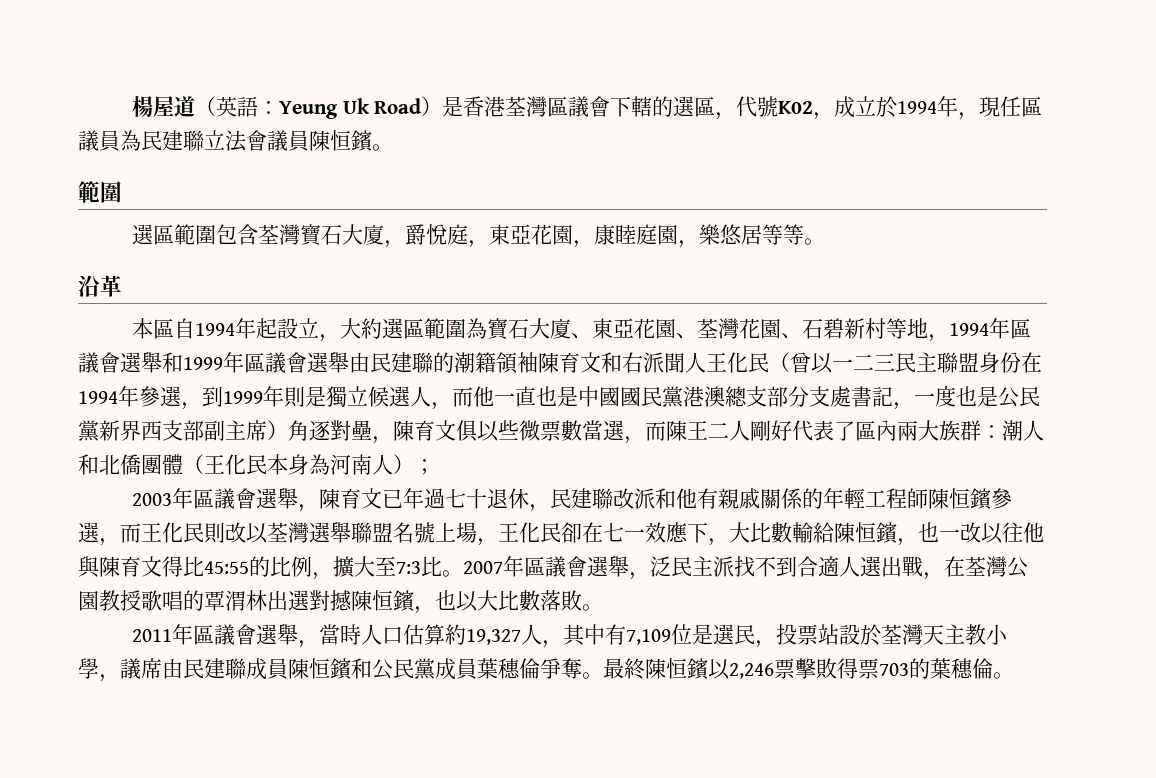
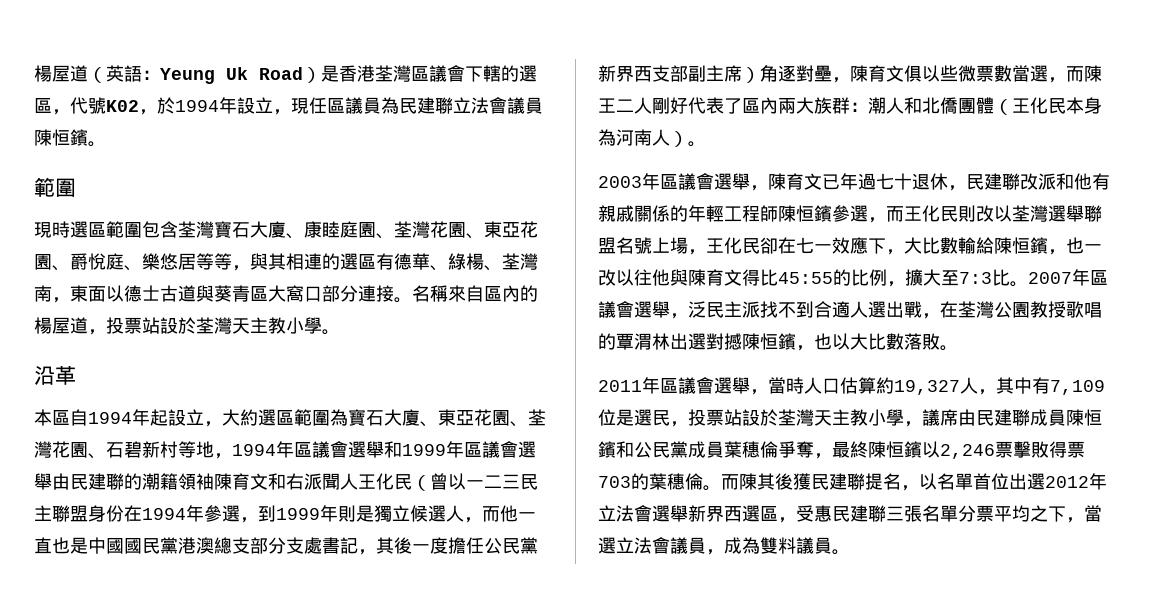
- 楊屋道（英語：Yeung Uk Road）是香港荃灣區議會下轄的選區，代號K02，成立於1994年，現任區議員為民建聯立法會議員陳恒鑌。
+ 楊屋道（英語：Yeung Uk Road）是香港荃灣區議會下轄的選區，代號K02，於1994年設立，現任區議員為民建聯立法會議員陳恒鑌。
- 選區範圍包含荃灣寶石大廈，爵悅庭，東亞花園，康睦庭園，樂悠居等等。
+ 現時選區範圍包含荃灣寶石大廈、康睦庭園、荃灣花園、東亞花園、爵悅庭、樂悠居等等，與其相連的選區有德華、綠楊、荃灣南，東面以德士古道與葵青區大窩口部分連接。名稱來自區內的楊屋道，投票站設於荃灣天主教小學。
- 本區自1994年起設立，大約選區範圍為寶石大廈、東亞花園、荃灣花園、石碧新村等地，1994年區議會選舉和1999年區議會選舉由民建聯的潮籍領袖陳育文和右派聞人王化民（曾以一二三民主聯盟身份在1994年參選，到1999年則是獨立候選人，而他一直也是中國國民黨港澳總支部分支處書記，一度也是公民黨新界西支部副主席）角逐對壘，陳育文俱以些微票數當選，而陳王二人剛好代表了區內兩大族群：
+ 本區自1994年起設立，大約選區範圍為寶石大廈、東亞花園、荃灣花園、石碧新村等地，1994年區議會選舉和1999年區議會選舉由民建聯的潮籍領袖陳育文和右派聞人王化民（曾以一二三民主聯盟身份在1994年參選，到1999年則是獨立候選人，而他一直也是中國國民黨港澳總支部分支處書記，其後一度擔任公民黨新界西支部副主席）角逐對壘，陳育文俱以些微票數當選，而陳王二人剛好代表了區內兩大族群：
- 潮人和北僑團體（王化民本身為河南人）；
+ 潮人和北僑團體（王化民本身為河南人）。
- 2011年區議會選舉，當時人口估算約19,327人，其中有7,109位是選民，投票站設於荃灣天主教小學，議席由民建聯成員陳恒鑌和公民黨成員葉穗倫爭奪。最終陳恒鑌以2,246票擊敗得票703的葉穗倫。
+ 2011年區議會選舉，當時人口估算約19,327人，其中有7,109位是選民，投票站設於荃灣天主教小學，議席由民建聯成員陳恒鑌和公民黨成員葉穗倫爭奪，最終陳恒鑌以2,246票擊敗得票703的葉穗倫。
+ 而陳其後獲民建聯提名，以名單首位出選2012年立法會選舉新界西選區，受惠民建聯三張名單分票平均之下，當選立法會議員，成為雙料議員。

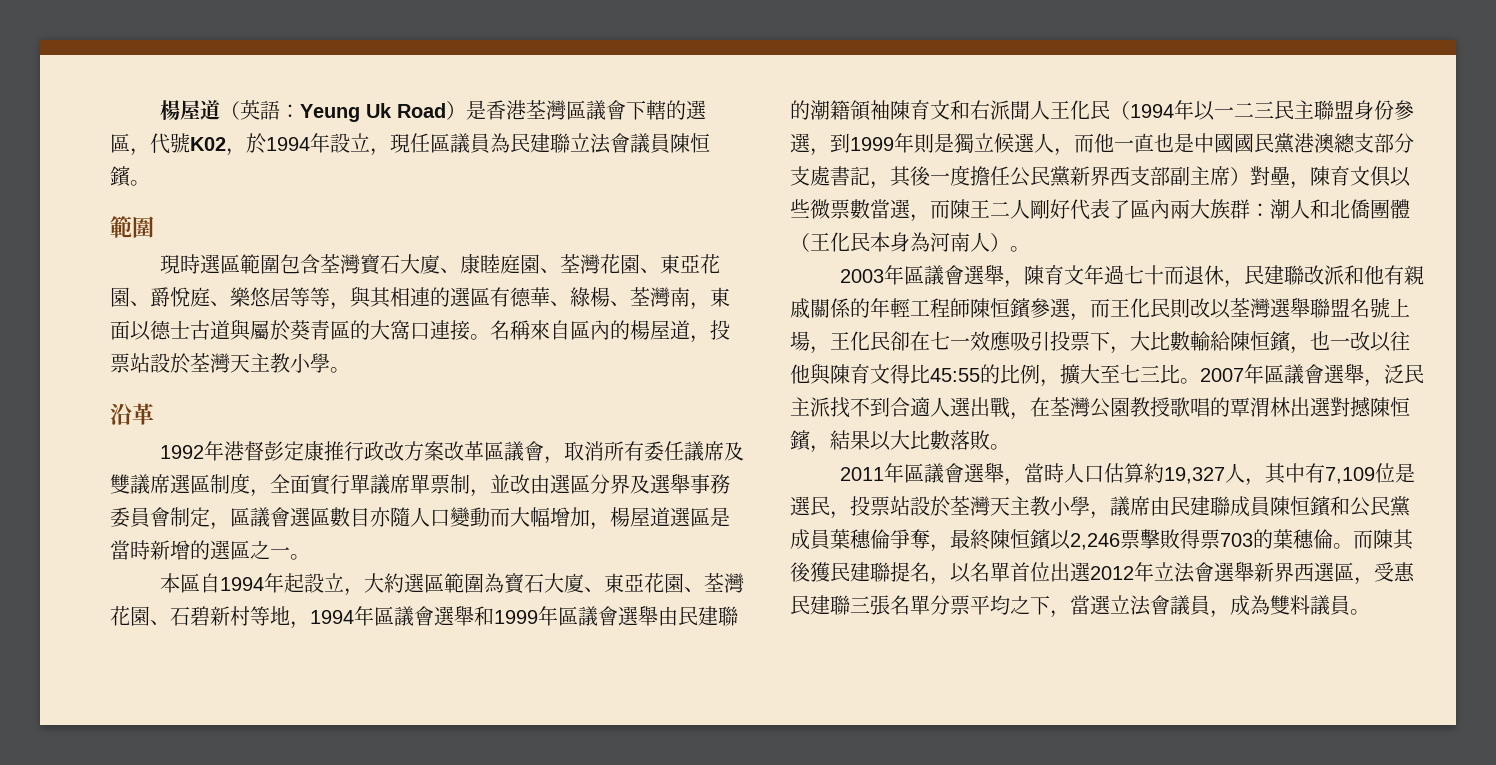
- 現時選區範圍包含荃灣寶石大廈、康睦庭園、荃灣花園、東亞花園、爵悅庭、樂悠居等等，與其相連的選區有德華、綠楊、荃灣南，東面以德士古道與葵青區大窩口部分連接。
+ 現時選區範圍包含荃灣寶石大廈、康睦庭園、荃灣花園、東亞花園、爵悅庭、樂悠居等等，與其相連的選區有德華、綠楊、荃灣南，東面以德士古道與屬於葵青區的大窩口連接。
+ 1992年港督彭定康推行政改方案改革區議會，取消所有委任議席及雙議席選區制度，全面實行單議席單票制，並改由選區分界及選舉事務委員會制定，區議會選區數目亦隨人口變動而大幅增加，楊屋道選區是當時新增的選區之一。
- 本區自1994年起設立，大約選區範圍為寶石大廈、東亞花園、荃灣花園、石碧新村等地，1994年區議會選舉和1999年區議會選舉由民建聯的潮籍領袖陳育文和右派聞人王化民（曾以一二三民主聯盟身份在1994年參選，到1999年則是獨立候選人，而他一直也是中國國民黨港澳總支部分支處書記，其後一度擔任公民黨新界西支部副主席）角逐對壘，陳育文俱以些微票數當選，而陳王二人剛好代表了區內兩大族群：
+ 本區自1994年起設立，大約選區範圍為寶石大廈、東亞花園、荃灣花園、石碧新村等地，1994年區議會選舉和1999年區議會選舉由民建聯的潮籍領袖陳育文和右派聞人王化民（1994年以一二三民主聯盟身份參選，到1999年則是獨立候選人，而他一直也是中國國民黨港澳總支部分支處書記，其後一度擔任公民黨新界西支部副主席）對壘，陳育文俱以些微票數當選，而陳王二人剛好代表了區內兩大族群：
- 2003年區議會選舉，陳育文已年過七十退休，民建聯改派和他有親戚關係的年輕工程師陳恒鑌參選，而王化民則改以荃灣選舉聯盟名號上場，王化民卻在七一效應下，大比數輸給陳恒鑌，也一改以往他與陳育文得比45:55的比例，擴大至7:3比。
+ 2003年區議會選舉，陳育文年過七十而退休，民建聯改派和他有親戚關係的年輕工程師陳恒鑌參選，而王化民則改以荃灣選舉聯盟名號上場，王化民卻在七一效應吸引投票下，大比數輸給陳恒鑌，也一改以往他與陳育文得比45:55的比例，擴大至七三比。
- 2007年區議會選舉，泛民主派找不到合適人選出戰，在荃灣公園教授歌唱的覃渭林出選對撼陳恒鑌，也以大比數落敗。
+ 2007年區議會選舉，泛民主派找不到合適人選出戰，在荃灣公園教授歌唱的覃渭林出選對撼陳恒鑌，結果以大比數落敗。

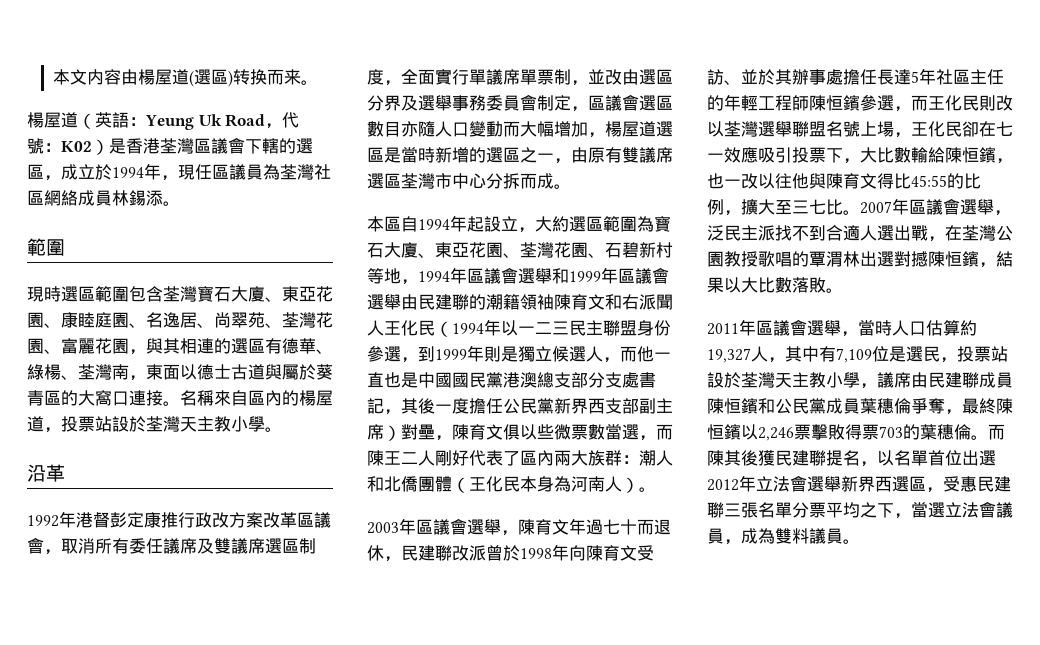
+ 本文内容由楊屋道(選區)转换而来。
- 楊屋道（英語：Yeung Uk Road）是香港荃灣區議會下轄的選區，代號K02，於1994年設立，現任區議員為民建聯立法會議員陳恒鑌。
+ 楊屋道（英語：Yeung Uk Road，代號：K02）是香港荃灣區議會下轄的選區，成立於1994年，現任區議員為荃灣社區網絡成員林錫添。
- 現時選區範圍包含荃灣寶石大廈、康睦庭園、荃灣花園、東亞花園、爵悅庭、樂悠居等等，與其相連的選區有德華、綠楊、荃灣南，東面以德士古道與屬於葵青區的大窩口連接。
+ 現時選區範圍包含荃灣寶石大廈、東亞花園、康睦庭園、名逸居、尚翠苑、荃灣花園、富麗花園，與其相連的選區有德華、綠楊、荃灣南，東面以德士古道與屬於葵青區的大窩口連接。
- 1992年港督彭定康推行政改方案改革區議會，取消所有委任議席及雙議席選區制度，全面實行單議席單票制，並改由選區分界及選舉事務委員會制定，區議會選區數目亦隨人口變動而大幅增加，楊屋道選區是當時新增的選區之一。
+ 1992年港督彭定康推行政改方案改革區議會，取消所有委任議席及雙議席選區制度，全面實行單議席單票制，並改由選區分界及選舉事務委員會制定，區議會選區數目亦隨人口變動而大幅增加，楊屋道選區是當時新增的選區之一，由原有雙議席選區荃灣市中心分拆而成。
- 2003年區議會選舉，陳育文年過七十而退休，民建聯改派和他有親戚關係的年輕工程師陳恒鑌參選，而王化民則改以荃灣選舉聯盟名號上場，王化民卻在七一效應吸引投票下，大比數輸給陳恒鑌，也一改以往他與陳育文得比45:55的比例，擴大至七三比。
+ 2003年區議會選舉，陳育文年過七十而退休，民建聯改派曾於1998年向陳育文受訪、並於其辦事處擔任長達5年社區主任的年輕工程師陳恒鑌參選，而王化民則改以荃灣選舉聯盟名號上場，王化民卻在七一效應吸引投票下，大比數輸給陳恒鑌，也一改以往他與陳育文得比45:55的比例，擴大至三七比。

